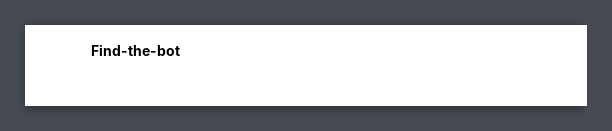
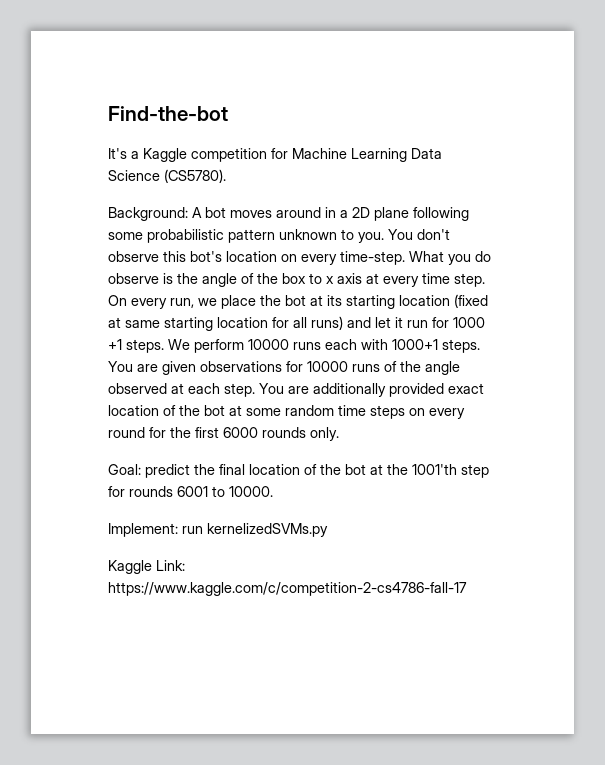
+ It's a Kaggle competition for Machine Learning Data Science (CS5780).
+ Background: A bot moves around in a 2D plane following some probabilistic pattern unknown to you. You don't observe this bot's location on every time-step. What you do observe is the angle of the box to x axis at every time step. On every run, we place the bot at its starting location (fixed at same starting location for all runs) and let it run for 1000 +1 steps. We perform 10000 runs each with 1000+1 steps. You are given observations for 10000 runs of the angle observed at each step. You are additionally provided exact location of the bot at some random time steps on every round for the first 6000 rounds only.
+ Goal: predict the final location of the bot at the 1001'th step for rounds 6001 to 10000.
+ Implement: run kernelizedSVMs.py
+ Kaggle Link: https://www.kaggle.com/c/competition-2-cs4786-fall-17

